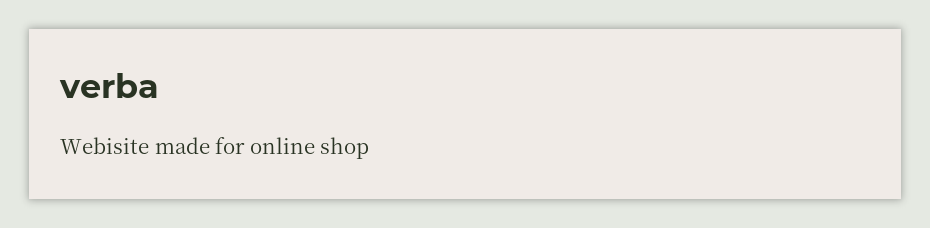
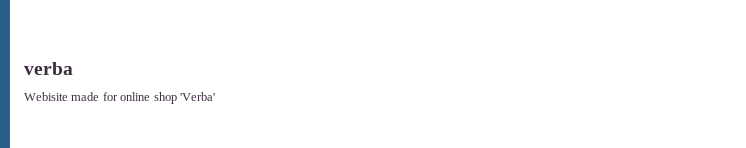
- Webisite made for online shop
+ Webisite made for online shop 'Verba'

